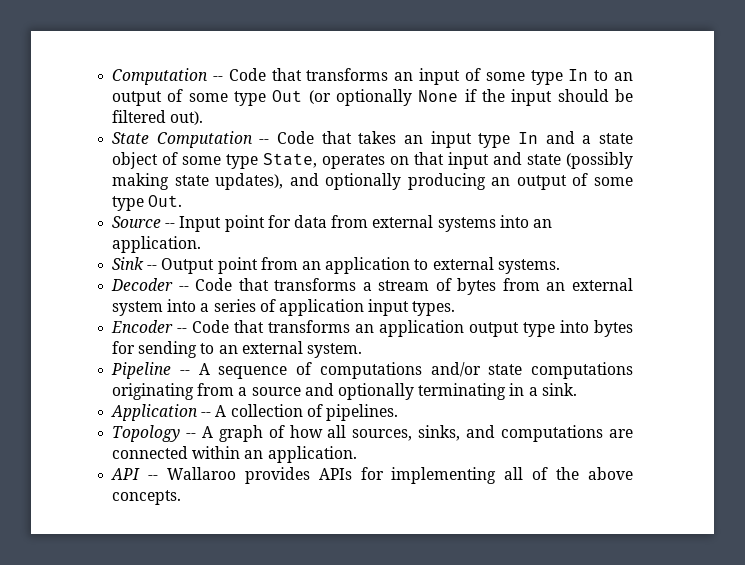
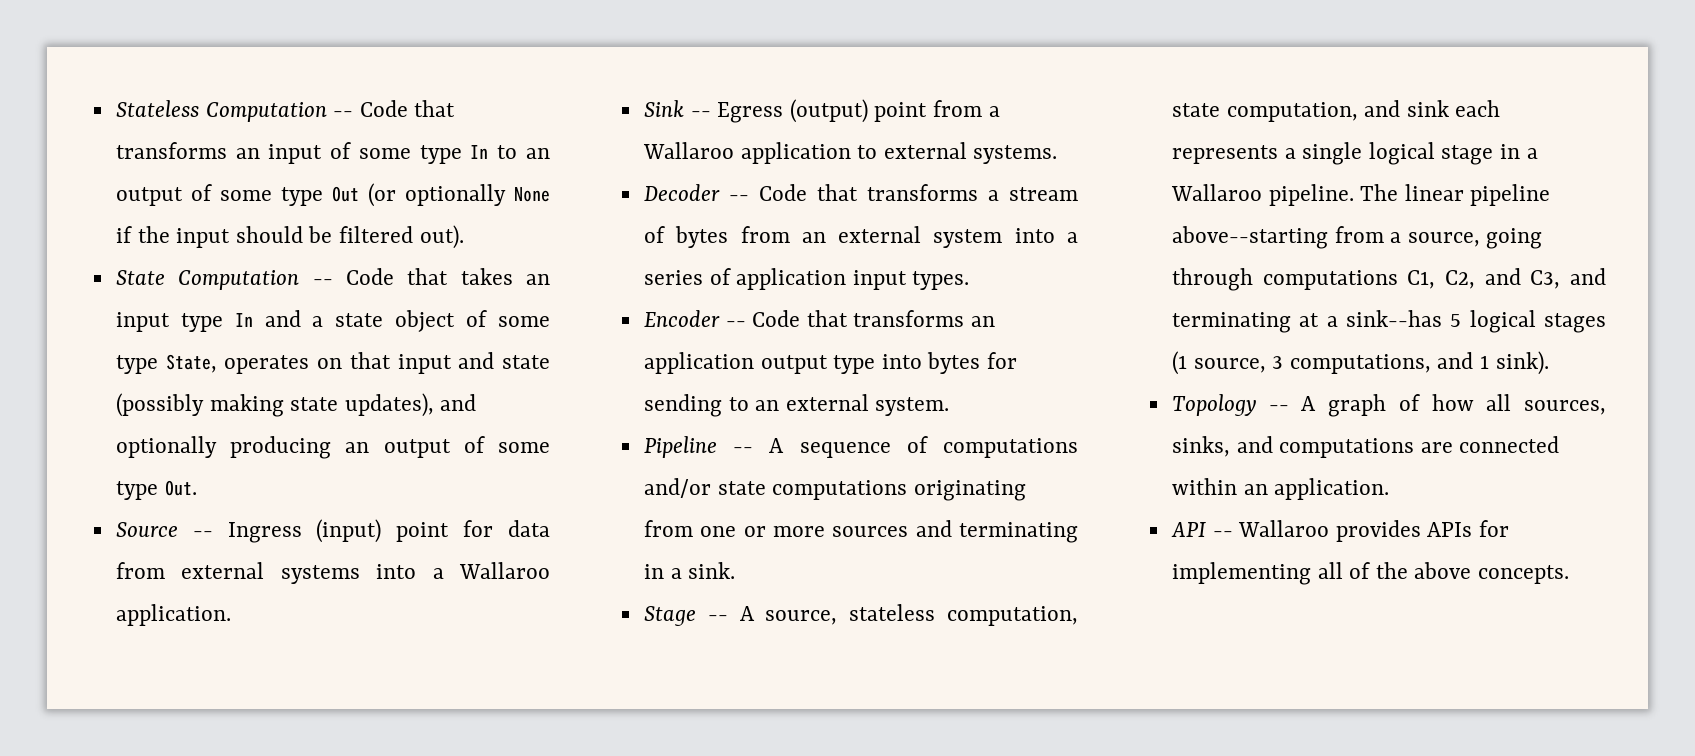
- Computation -- Code that transforms an input of some type In to an output of some type Out (or optionally None if the input should be filtered out).
+ Stateless Computation -- Code that transforms an input of some type In to an output of some type Out (or optionally None if the input should be filtered out).
- Source -- Input point for data from external systems into an application.
+ Source -- Ingress (input) point for data from external systems into a Wallaroo application.
- Sink -- Output point from an application to external systems.
+ Sink -- Egress (output) point from a Wallaroo application to external systems.
- Pipeline -- A sequence of computations and/or state computations originating from a source and optionally terminating in a sink.
+ Pipeline -- A sequence of computations and/or state computations originating from one or more sources and terminating in a sink.
- Application -- A collection of pipelines.
+ Stage -- A source, stateless computation, state computation, and sink each represents a single logical stage in a Wallaroo pipeline. The linear pipeline above--starting from a source, going through computations C1, C2, and C3, and terminating at a sink--has 5 logical stages (1 source, 3 computations, and 1 sink).

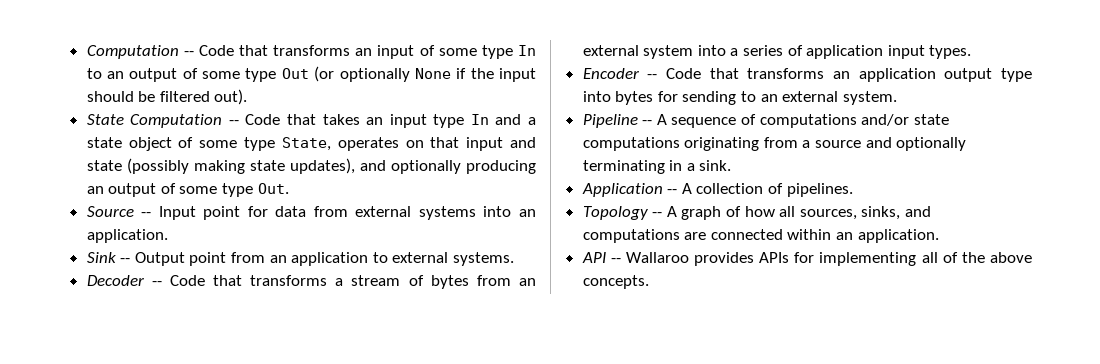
- Stateless Computation -- Code that transforms an input of some type In to an output of some type Out (or optionally None if the input should be filtered out).
+ Computation -- Code that transforms an input of some type In to an output of some type Out (or optionally None if the input should be filtered out).
- Source -- Ingress (input) point for data from external systems into a Wallaroo application.
+ Source -- Input point for data from external systems into an application.
- Sink -- Egress (output) point from a Wallaroo application to external systems.
+ Sink -- Output point from an application to external systems.
- Pipeline -- A sequence of computations and/or state computations originating from one or more sources and terminating in a sink.
+ Pipeline -- A sequence of computations and/or state computations originating from a source and optionally terminating in a sink.
- Stage -- A source, stateless computation, state computation, and sink each represents a single logical stage in a Wallaroo pipeline. The linear pipeline above--starting from a source, going through computations C1, C2, and C3, and terminating at a sink--has 5 logical stages (1 source, 3 computations, and 1 sink).
+ Application -- A collection of pipelines.

